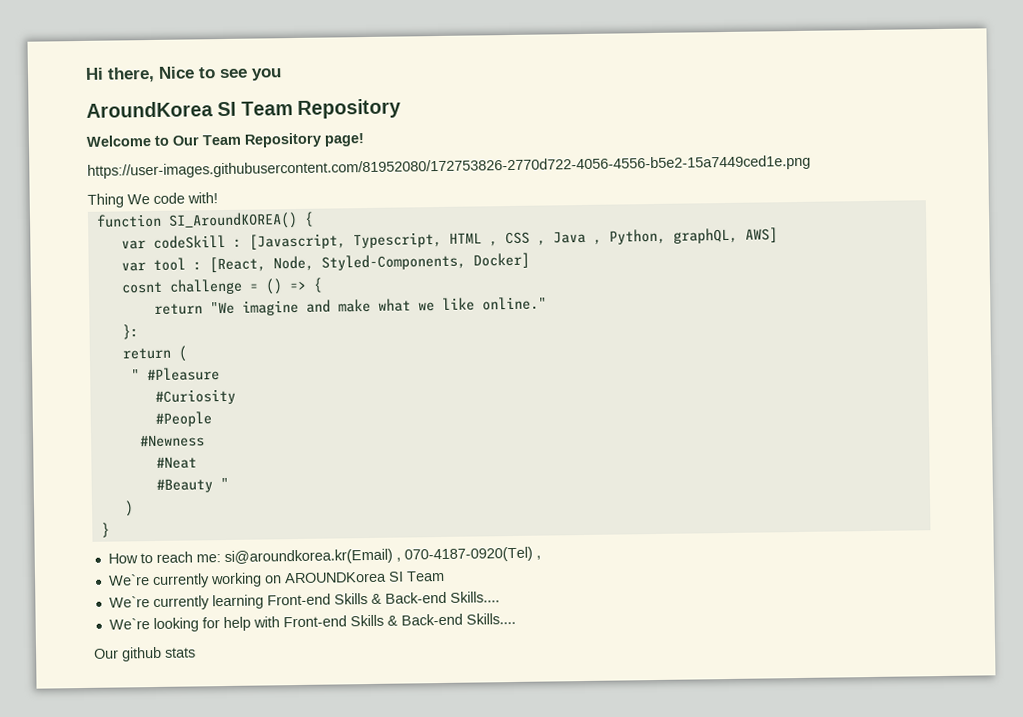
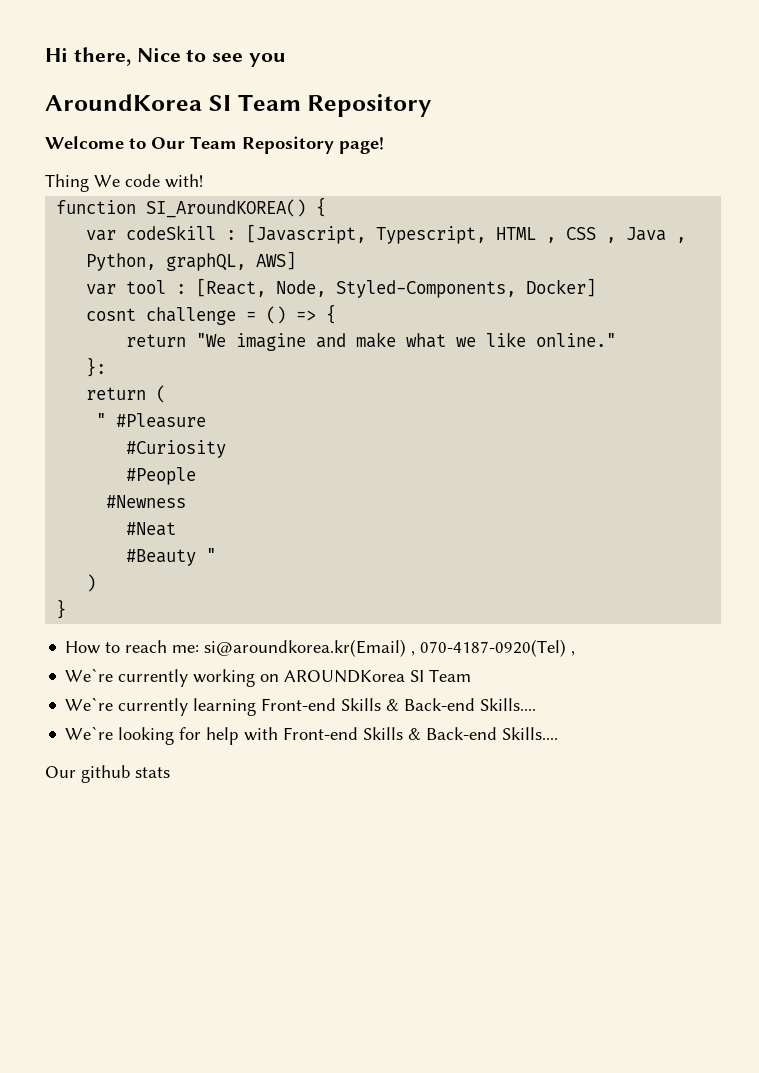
- https://user-images.githubusercontent.com/81952080/172753826-2770d722-4056-4556-b5e2-15a7449ced1e.png

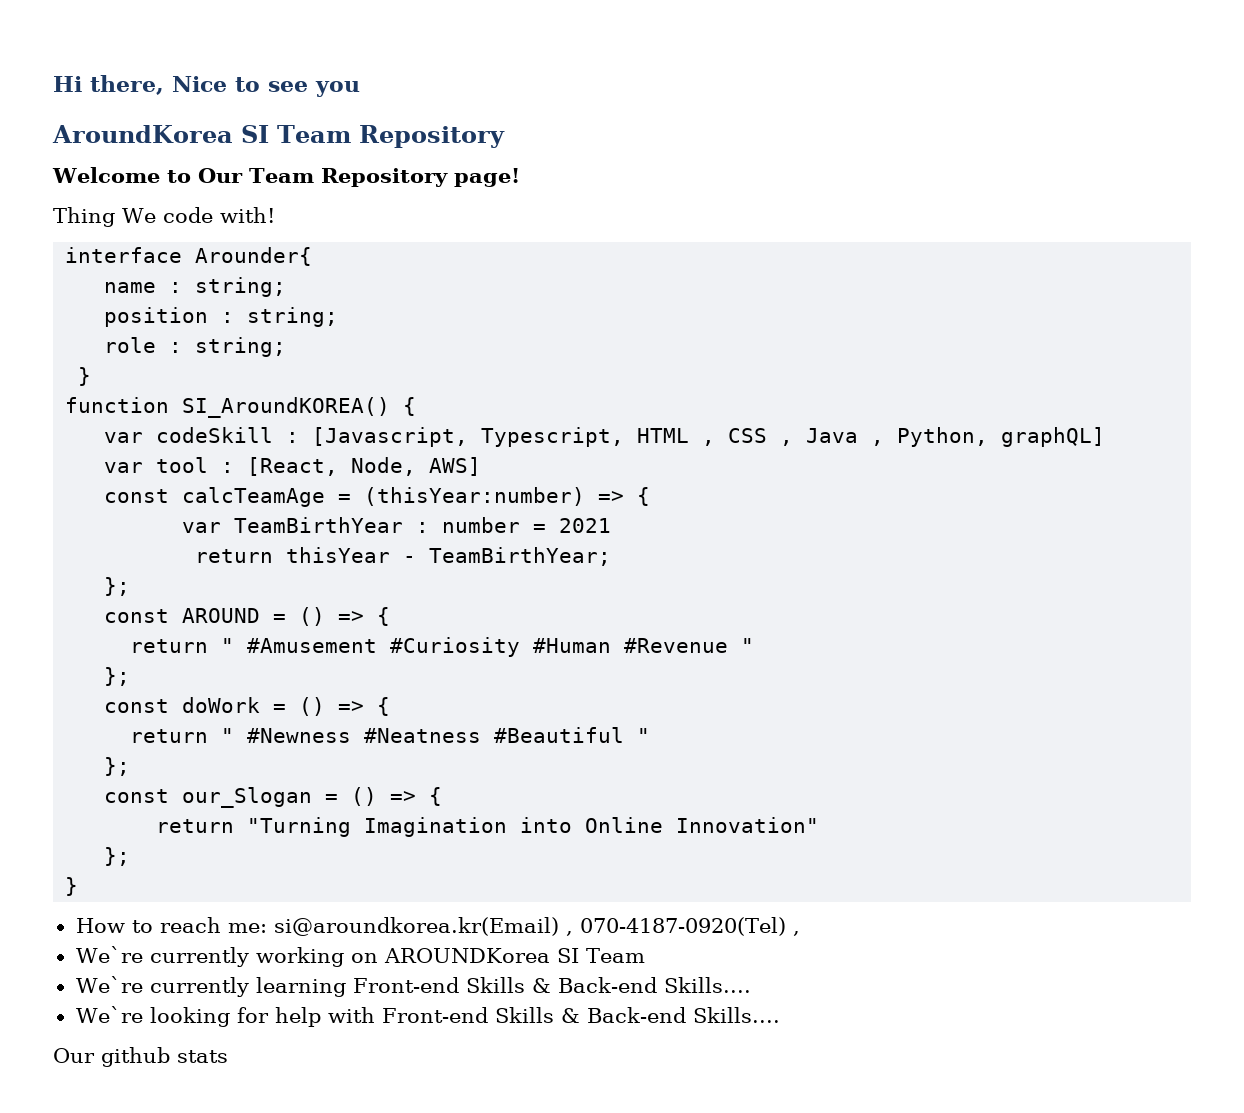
+ interface Arounder{
+ name : string;
+ position : string;
+ role : string;
+ }
- var codeSkill : [Javascript, Typescript, HTML , CSS , Java , Python, graphQL, AWS]
+ var codeSkill : [Javascript, Typescript, HTML , CSS , Java , Python, graphQL]
- var tool : [React, Node, Styled-Components, Docker]
- cosnt challenge = () => {
- return "We imagine and make what we like online."
- }:
- return (
- " #Pleasure
- #Curiosity
- #People
- #Newness
- #Neat
- #Beauty "
- )
+ var tool : [React, Node, AWS]
+ const calcTeamAge = (thisYear:number) => {
+ var TeamBirthYear : number = 2021
+ return thisYear - TeamBirthYear;
+ };
+ const AROUND = () => {
+ return " #Amusement #Curiosity #Human #Revenue "
+ };
+ const doWork = () => {
+ return " #Newness #Neatness #Beautiful "
+ };
+ const our_Slogan = () => {
+ return "Turning Imagination into Online Innovation"
+ };

